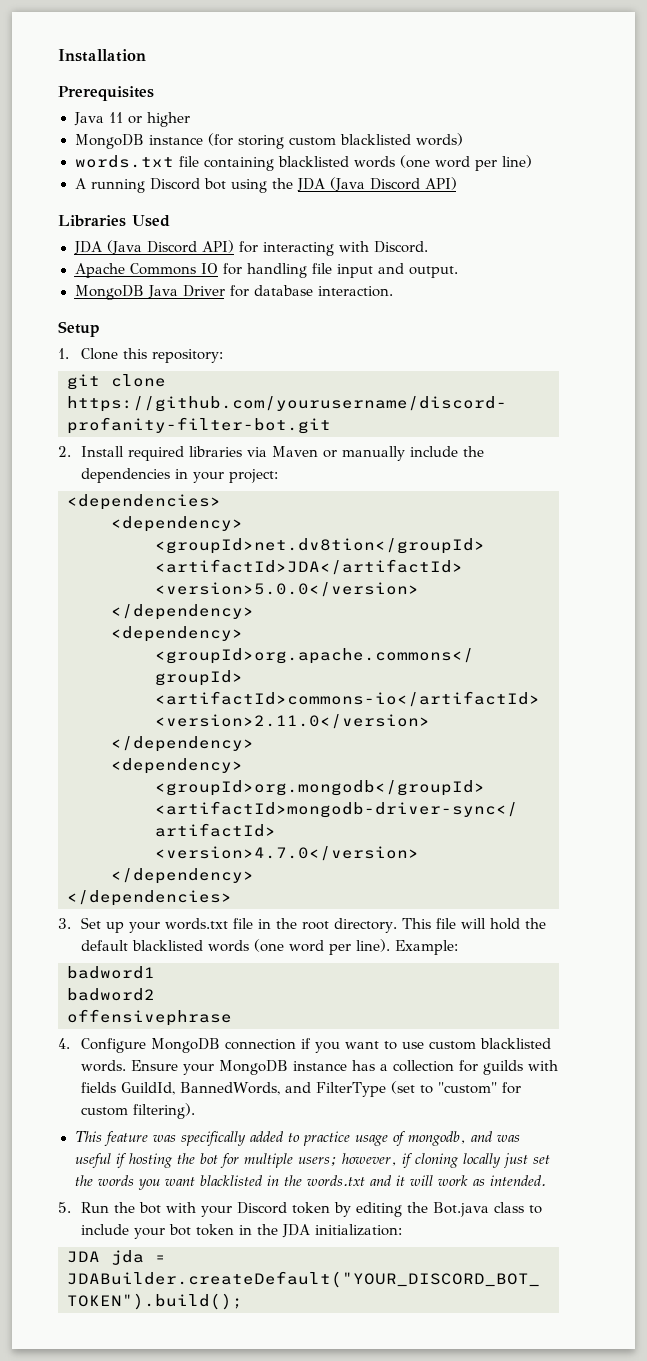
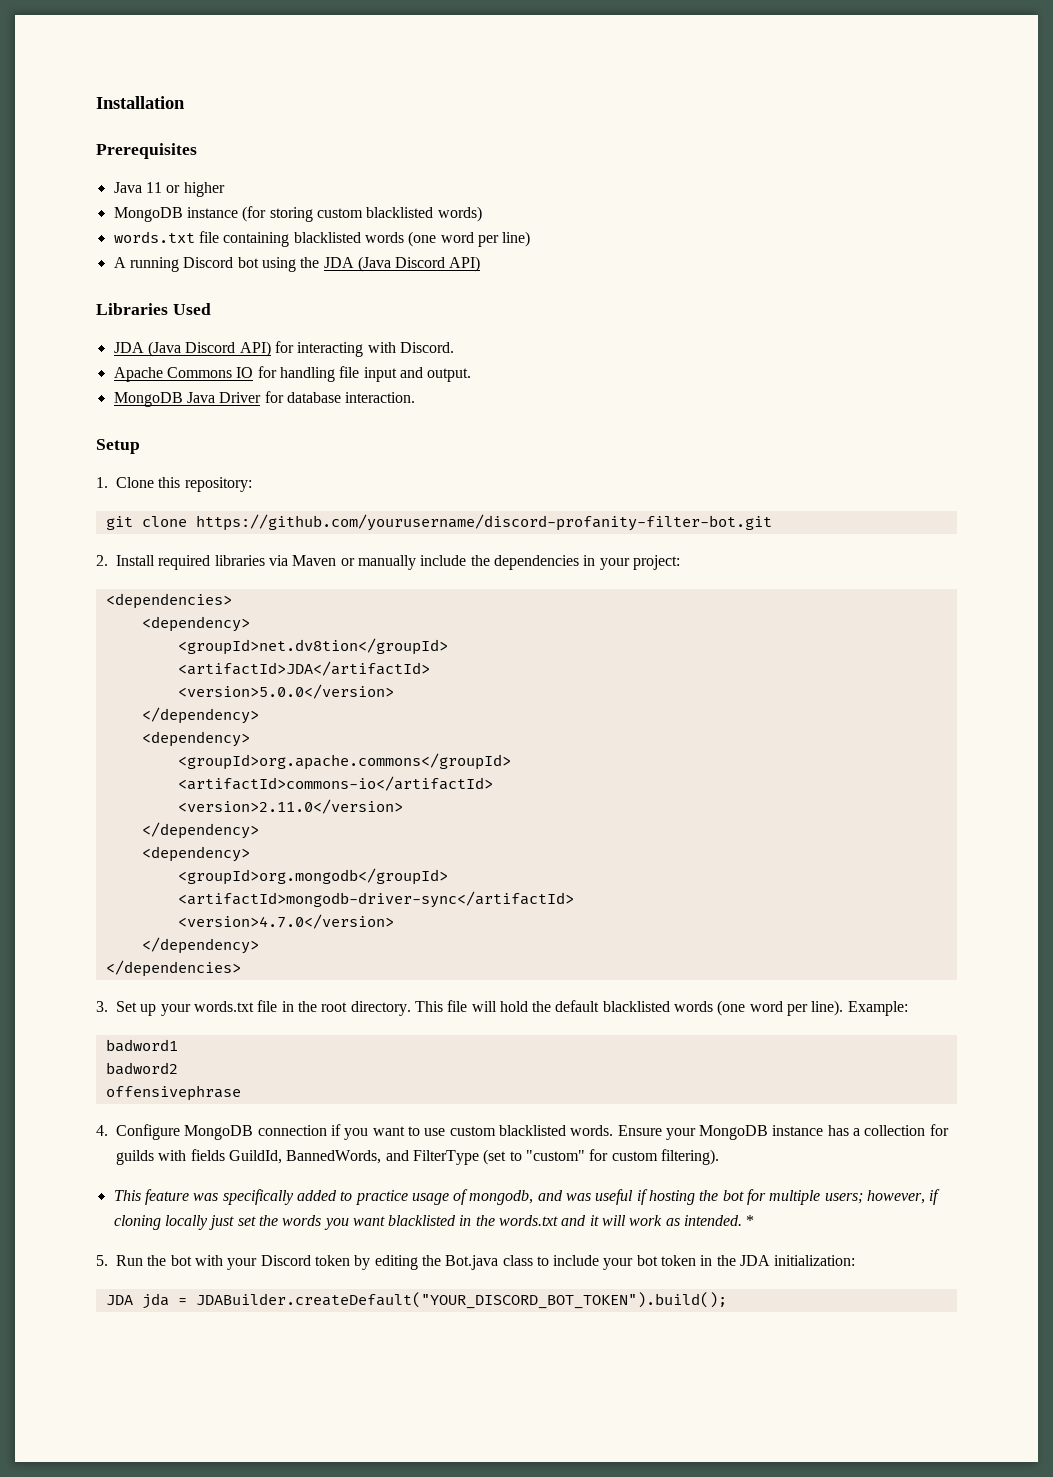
+ *

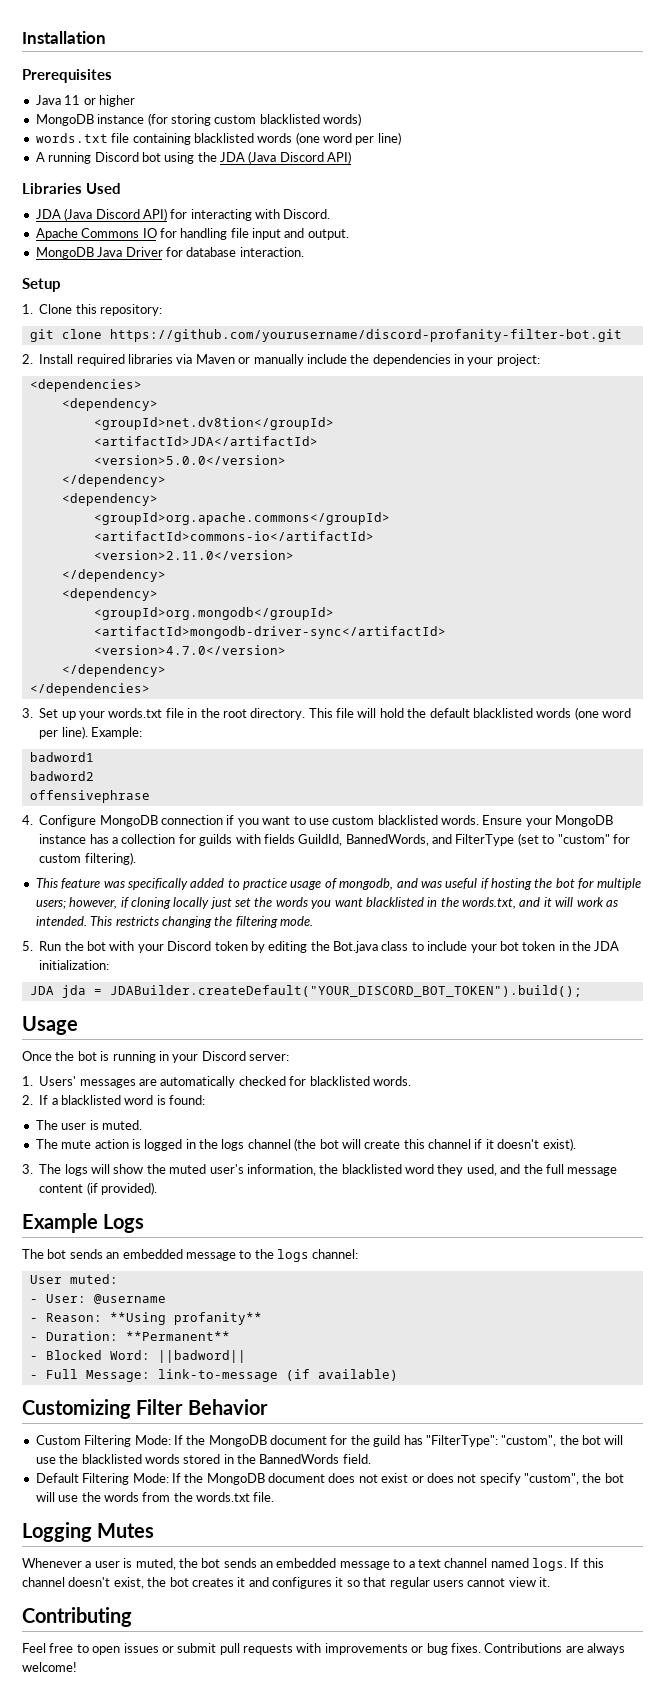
- This feature was specifically added to practice usage of mongodb, and was useful if hosting the bot for multiple users; however, if cloning locally just set the words you want blacklisted in the words.txt and it will work as intended.
+ This feature was specifically added to practice usage of mongodb, and was useful if hosting the bot for multiple users; however, if cloning locally just set the words you want blacklisted in the words.txt, and it will work as intended.
- *
+ This restricts changing the filtering mode.
+ Usage
+ Once the bot is running in your Discord server:
+ 1. Users' messages are automatically checked for blacklisted words.
+ 2. If a blacklisted word is found:
+ The user is muted.
+ The mute action is logged in the logs channel (the bot will create this channel if it doesn't exist).
+ 3. The logs will show the muted user's information, the blacklisted word they used, and the full message content (if provided).
+ Example Logs
+ The bot sends an embedded message to the logs channel:
+ User muted:
+ - User: @username
+ - Reason: **Using profanity**
+ - Duration: **Permanent**
+ - Blocked Word: ||badword||
+ - Full Message: link-to-message (if available)
+ Customizing Filter Behavior
+ Custom Filtering Mode: If the MongoDB document for the guild has "FilterType": "custom", the bot will use the blacklisted words stored in the BannedWords field.
+ Default Filtering Mode: If the MongoDB document does not exist or does not specify "custom", the bot will use the words from the words.txt file.
+ Logging Mutes
+ Whenever a user is muted, the bot sends an embedded message to a text channel named logs. If this channel doesn't exist, the bot creates it and configures it so that regular users cannot view it.
+ Contributing
+ Feel free to open issues or submit pull requests with improvements or bug fixes. Contributions are always welcome!

